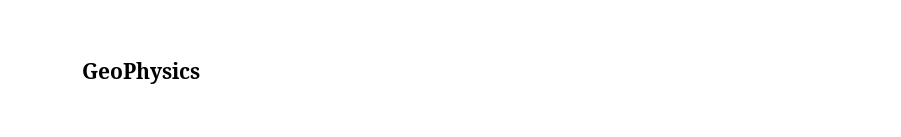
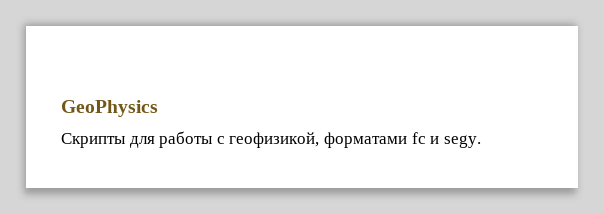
+ Скрипты для работы с геофизикой, форматами fc и segy.

